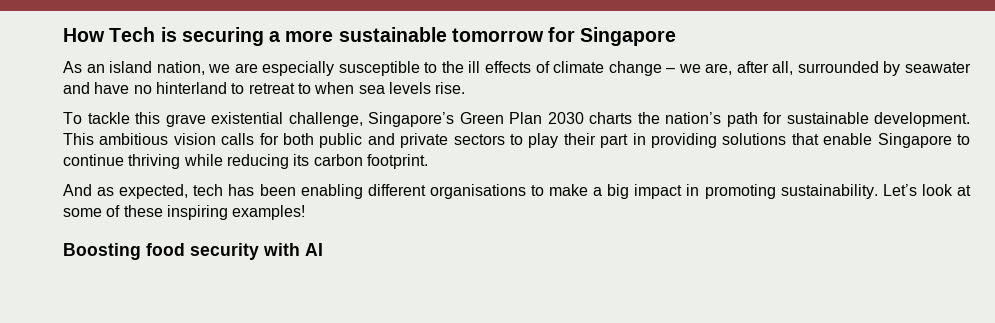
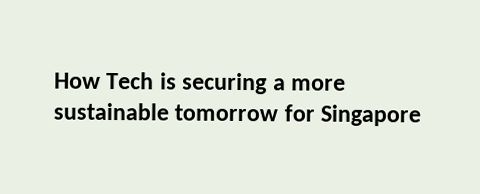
- As an island nation, we are especially susceptible to the ill effects of climate change – we are, after all, surrounded by seawater and have no hinterland to retreat to when sea levels rise.
- To tackle this grave existential challenge, Singapore’s Green Plan 2030 charts the nation’s path for sustainable development. This ambitious vision calls for both public and private sectors to play their part in providing solutions that enable Singapore to continue thriving while reducing its carbon footprint.
- And as expected, tech has been enabling different organisations to make a big impact in promoting sustainability. Let’s look at some of these inspiring examples!
- Boosting food security with AI

